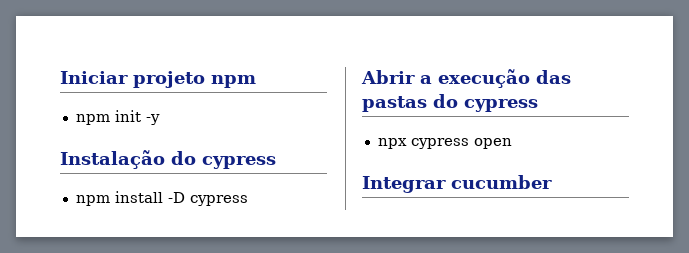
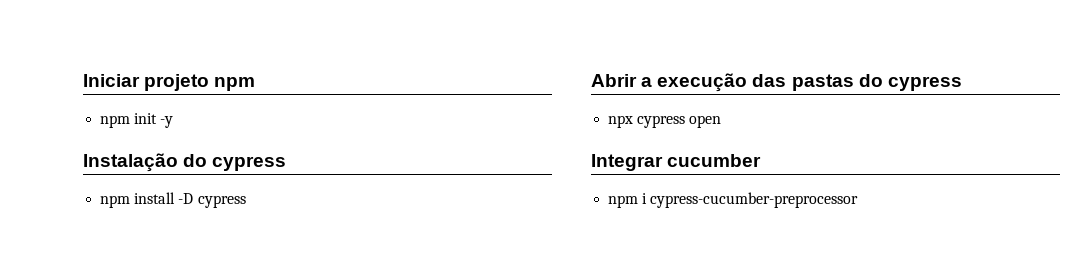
+ npm i cypress-cucumber-preprocessor

